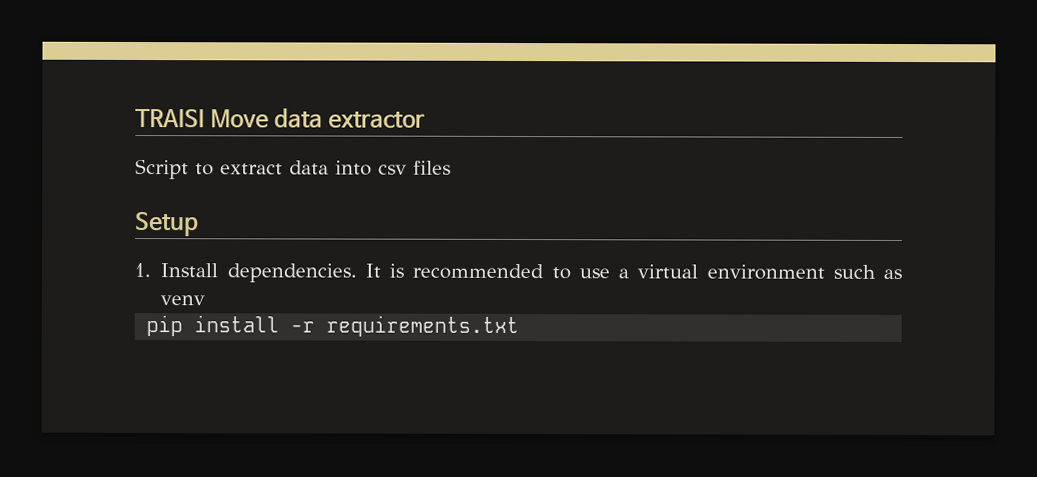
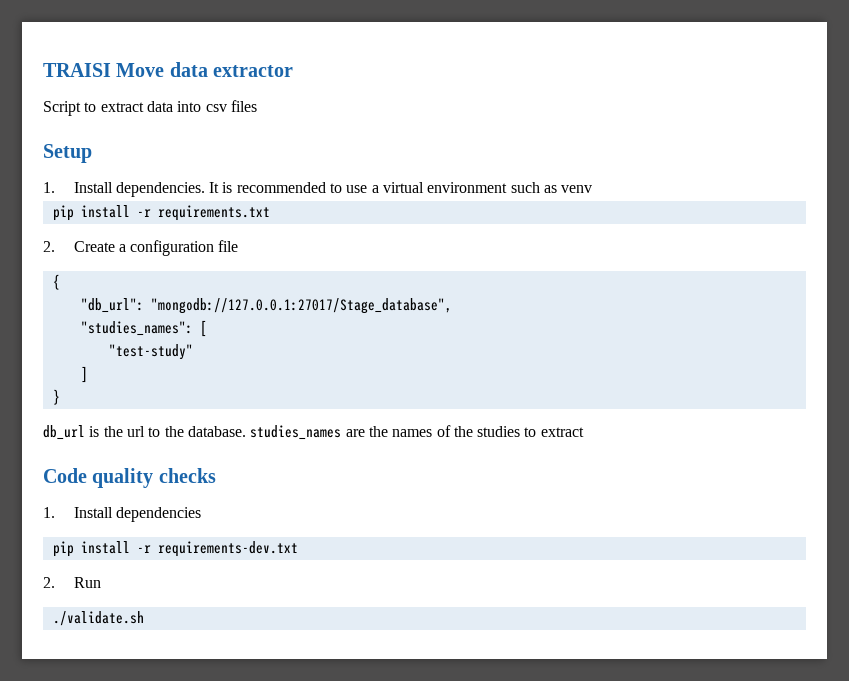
+ 2. Create a configuration file
+ {
+ "db_url": "mongodb://127.0.0.1:27017/Stage_database",
+ "studies_names": [
+ "test-study"
+ ]
+ }
+ db_url is the url to the database. studies_names are the names of the studies to extract
+ Code quality checks
+ 1. Install dependencies
+ pip install -r requirements-dev.txt
+ 2. Run
+ ./validate.sh

